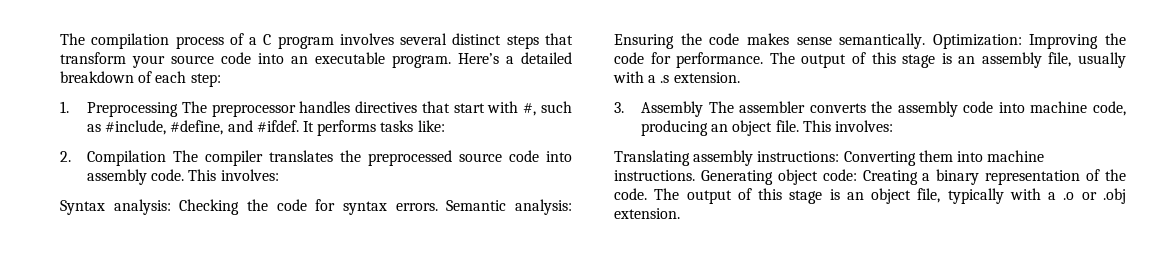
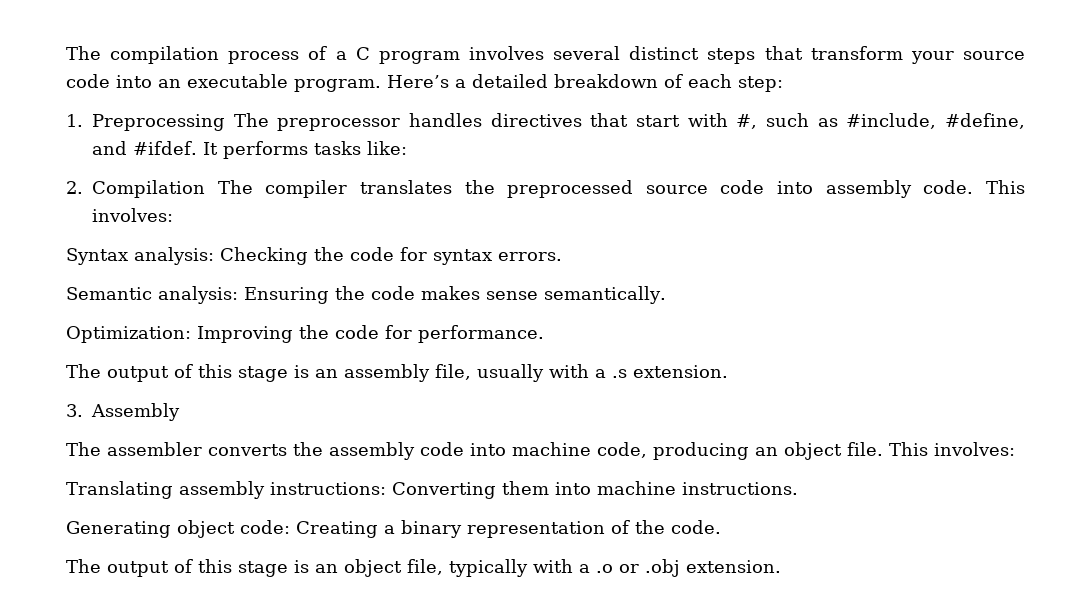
- Syntax analysis: Checking the code for syntax errors. Semantic analysis: Ensuring the code makes sense semantically. Optimization: Improving the code for performance. The output of this stage is an assembly file, usually with a .s extension.
+ Syntax analysis: Checking the code for syntax errors.
+ Semantic analysis: Ensuring the code makes sense semantically.
+ Optimization: Improving the code for performance.
+ The output of this stage is an assembly file, usually with a .s extension.
- 3. Assembly The assembler converts the assembly code into machine code, producing an object file.
+ 3. Assembly
+ The assembler converts the assembly code into machine code, producing an object file.
- Translating assembly instructions: Converting them into machine instructions. Generating object code: Creating a binary representation of the code. The output of this stage is an object file, typically with a .o or .obj extension.
+ Translating assembly instructions: Converting them into machine instructions.
+ Generating object code: Creating a binary representation of the code.
+ The output of this stage is an object file, typically with a .o or .obj extension.

